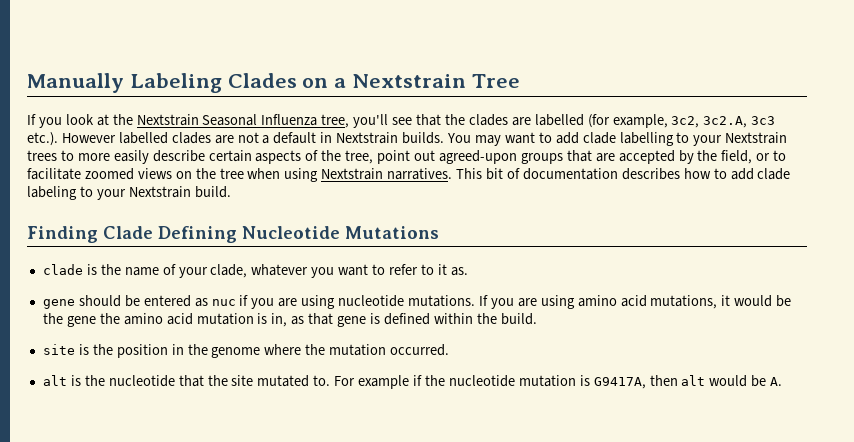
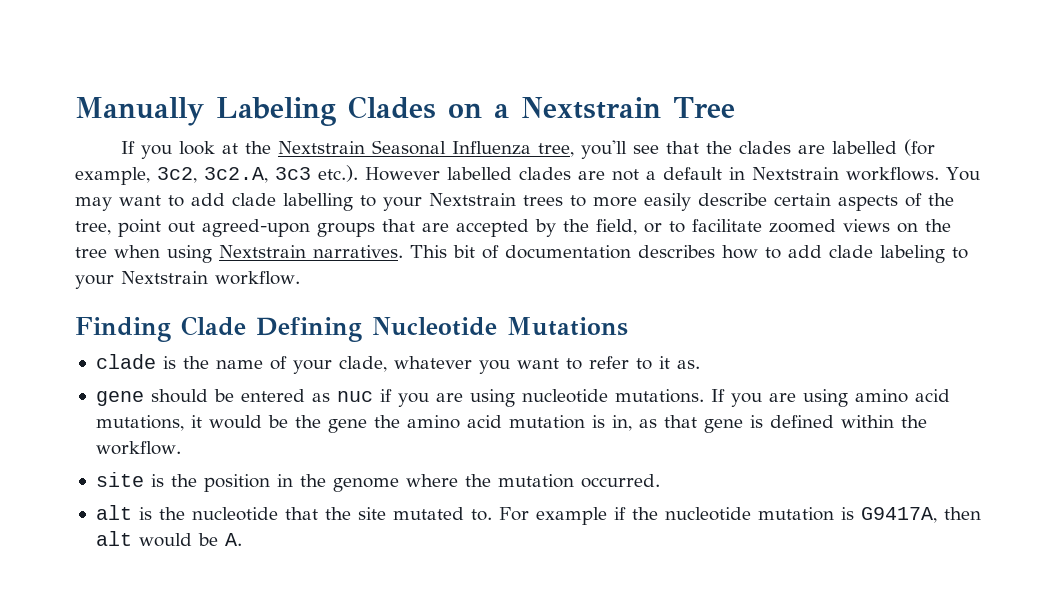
- If you look at the Nextstrain Seasonal Influenza tree, you'll see that the clades are labelled (for example, 3c2, 3c2.A, 3c3 etc.). However labelled clades are not a default in Nextstrain builds.
+ If you look at the Nextstrain Seasonal Influenza tree, you'll see that the clades are labelled (for example, 3c2, 3c2.A, 3c3 etc.). However labelled clades are not a default in Nextstrain workflows.
- This bit of documentation describes how to add clade labeling to your Nextstrain build.
+ This bit of documentation describes how to add clade labeling to your Nextstrain workflow.
- If you are using amino acid mutations, it would be the gene the amino acid mutation is in, as that gene is defined within the build.
+ If you are using amino acid mutations, it would be the gene the amino acid mutation is in, as that gene is defined within the workflow.

